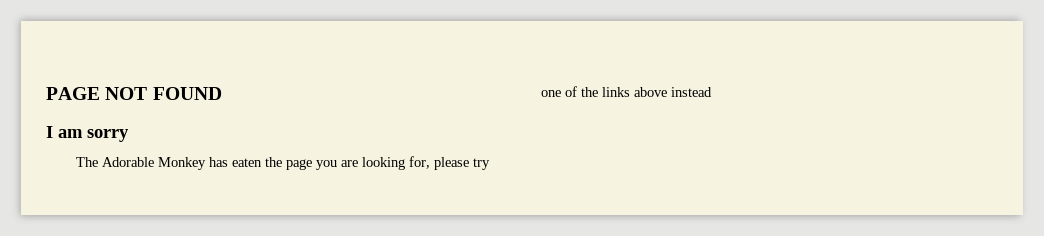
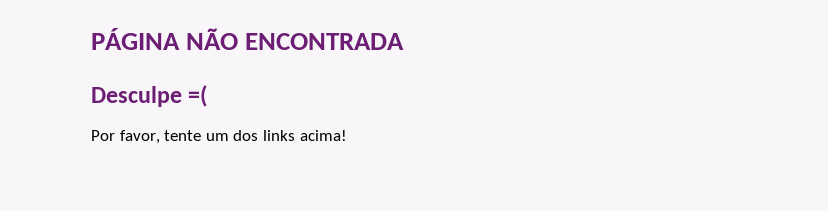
- PAGE NOT FOUND
- I am sorry
- The Adorable Monkey has eaten the page you are looking for, please try one of the links above instead
+ PÁGINA NÃO ENCONTRADA
+ Desculpe =(
+ Por favor, tente um dos links acima!

